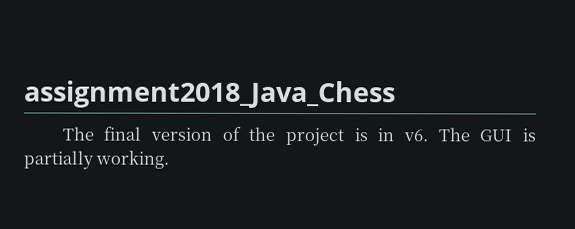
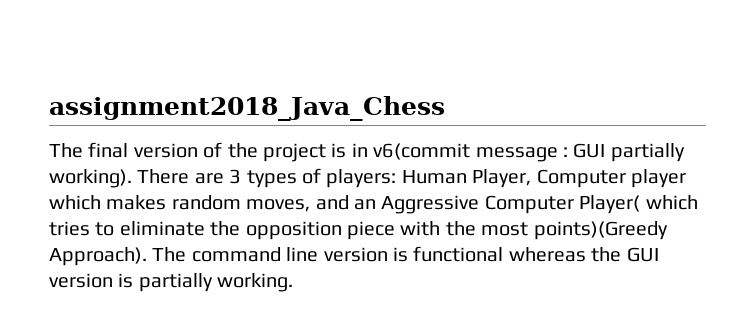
- The final version of the project is in v6. The GUI is partially working.
+ The final version of the project is in v6(commit message : GUI partially working). There are 3 types of players: Human Player, Computer player which makes random moves, and an Aggressive Computer Player( which tries to eliminate the opposition piece with the most points)(Greedy Approach). The command line version is functional whereas the GUI version is partially working.

